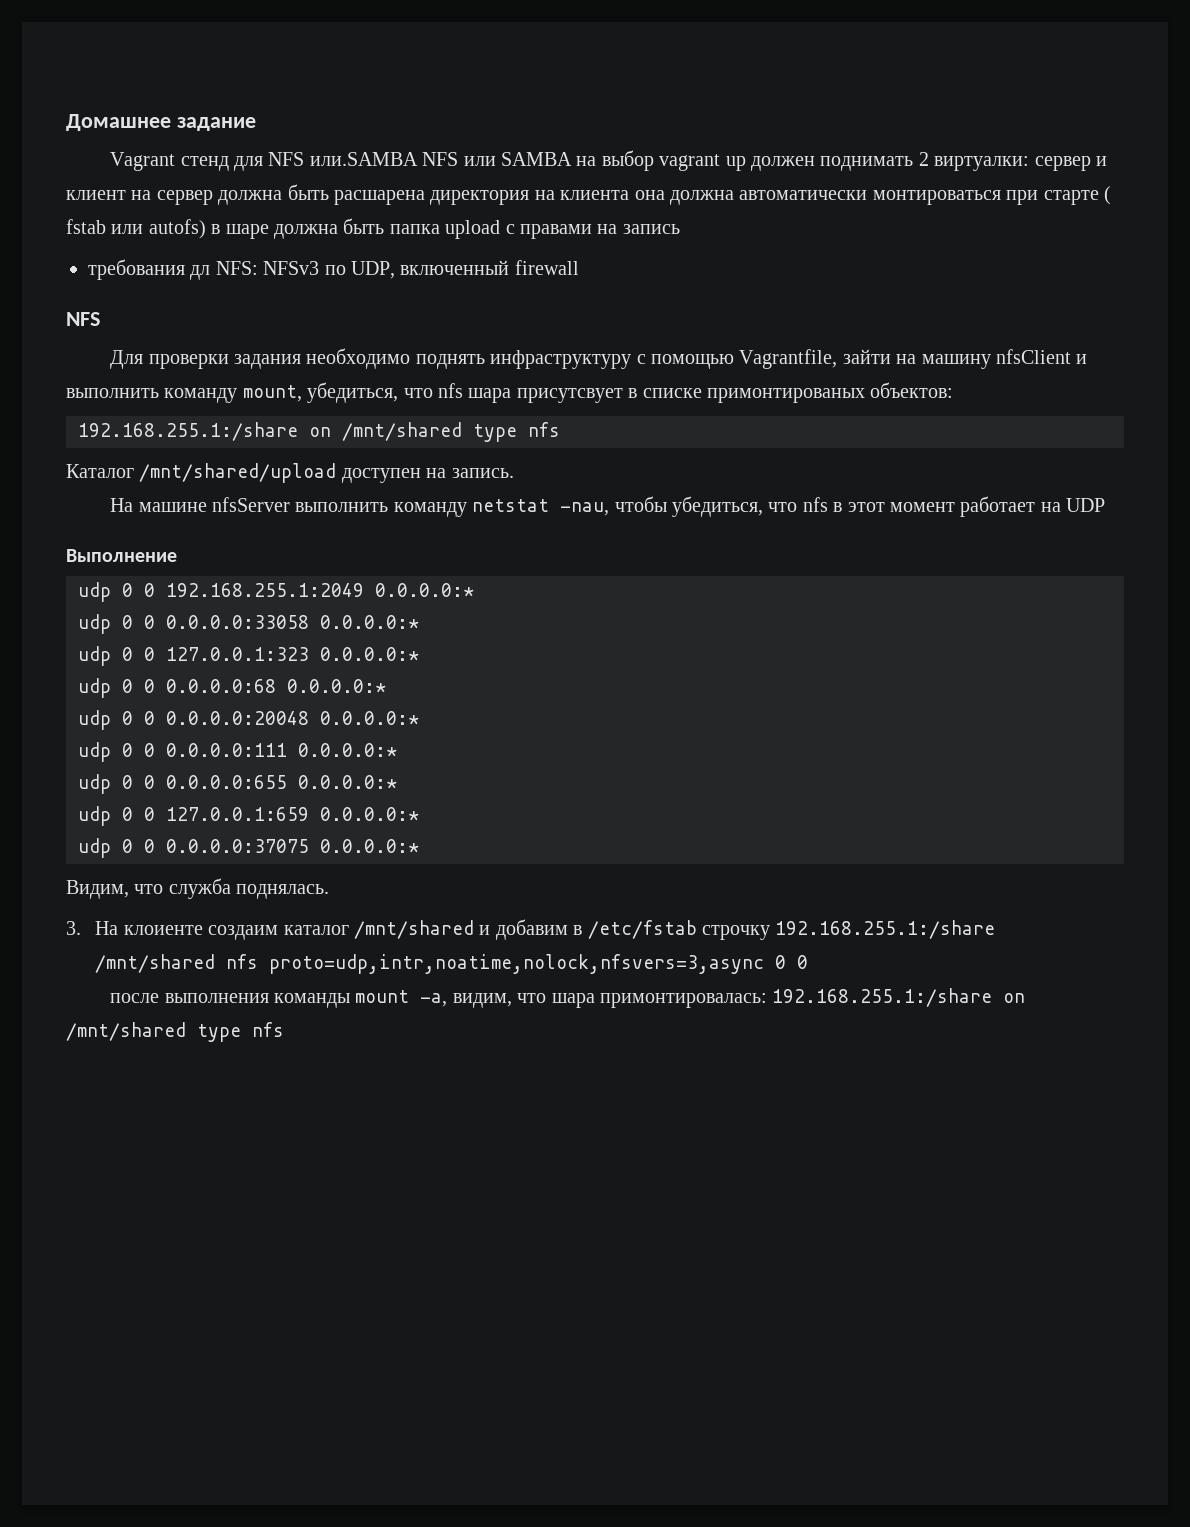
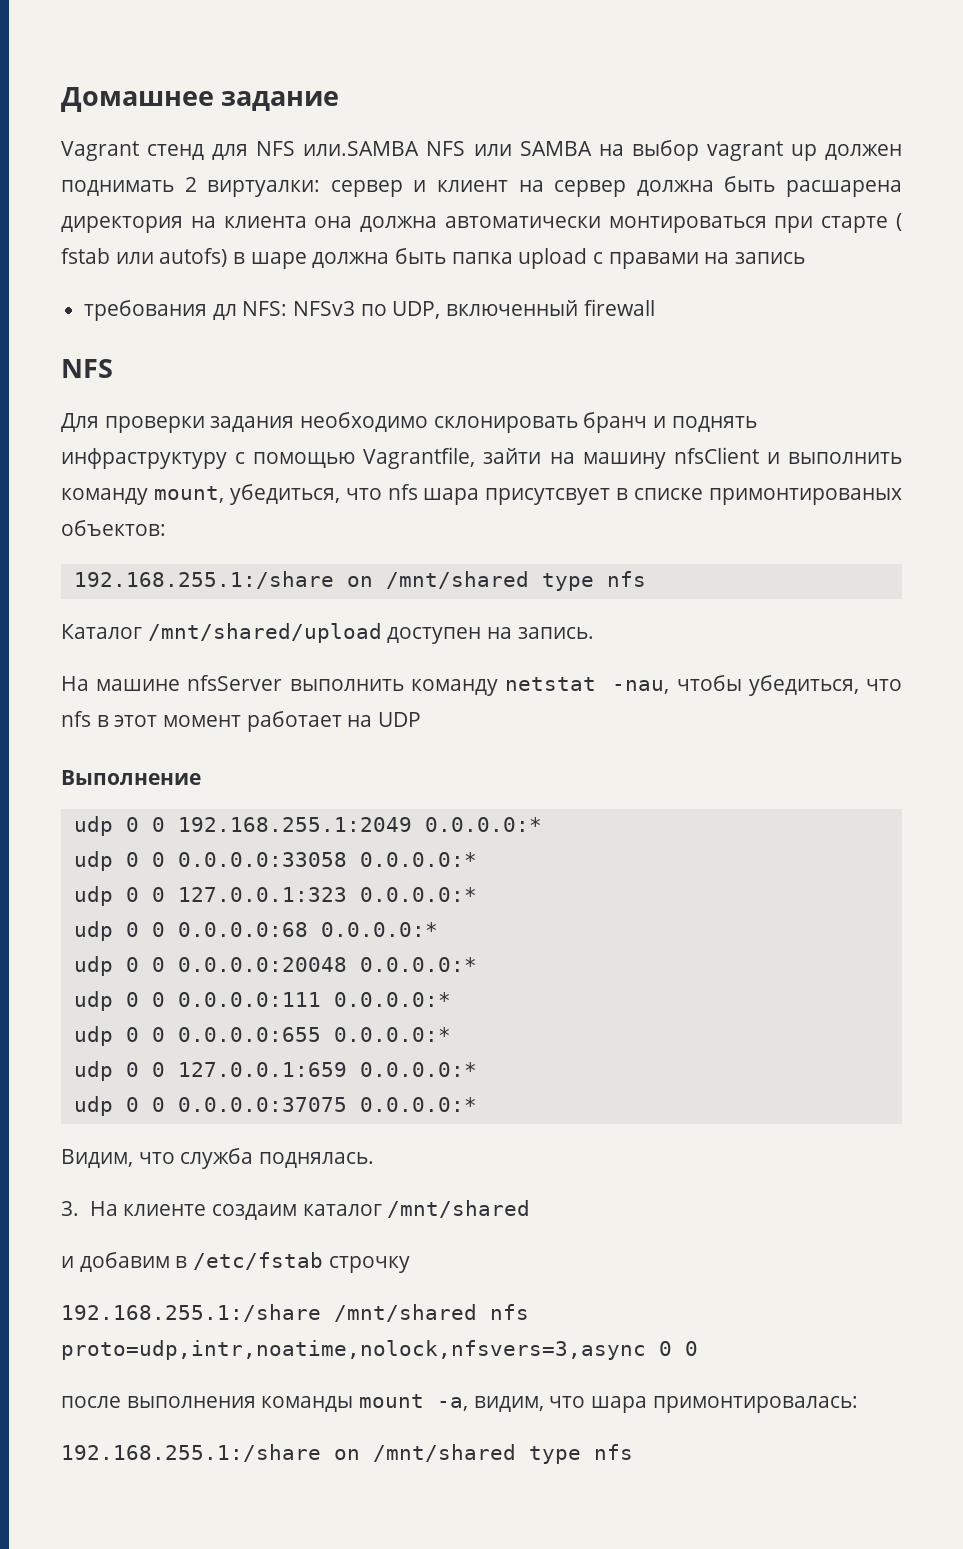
- Для проверки задания необходимо поднять инфраструктуру с помощью Vagrantfile, зайти на машину nfsClient и выполнить команду mount, убедиться, что nfs шара присутсвует в списке примонтированых объектов:
+ Для проверки задания необходимо склонировать бранч и поднять инфраструктуру с помощью Vagrantfile, зайти на машину nfsClient и выполнить команду mount, убедиться, что nfs шара присутсвует в списке примонтированых объектов:
- 3. На клоиенте создаим каталог /mnt/shared и добавим в /etc/fstab строчку 192.168.255.1:/share /mnt/shared nfs proto=udp,intr,noatime,nolock,nfsvers=3,async 0 0
+ 3. На клиенте создаим каталог /mnt/shared
+ и добавим в /etc/fstab строчку
+ 192.168.255.1:/share /mnt/shared nfs proto=udp,intr,noatime,nolock,nfsvers=3,async 0 0
- после выполнения команды mount -a, видим, что шара примонтировалась: 192.168.255.1:/share on /mnt/shared type nfs
+ после выполнения команды mount -a, видим, что шара примонтировалась:
+ 192.168.255.1:/share on /mnt/shared type nfs

